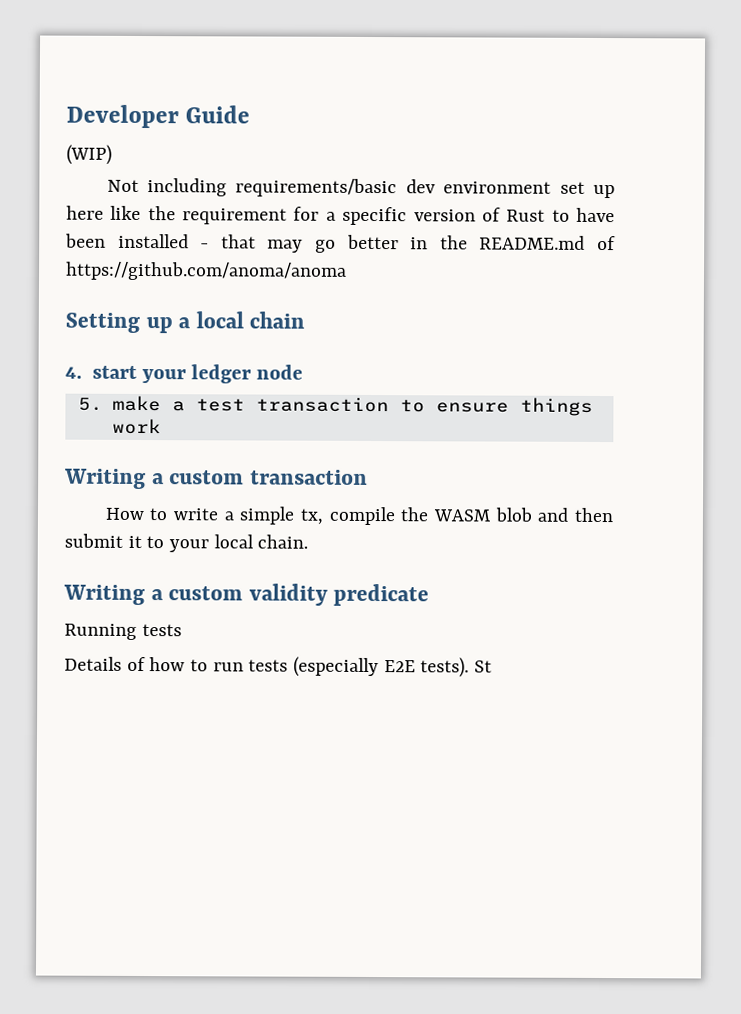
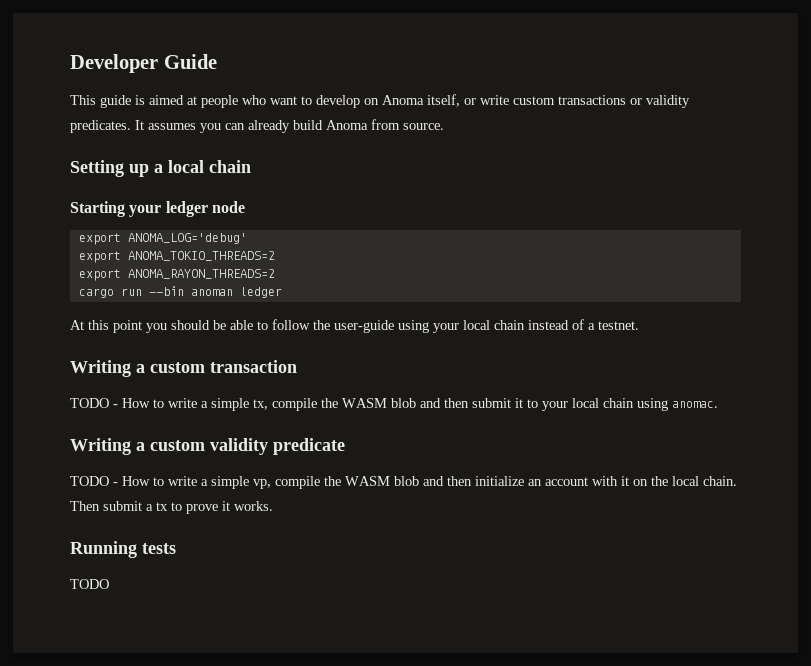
- (WIP)
- Not including requirements/basic dev environment set up here like the requirement for a specific version of Rust to have been installed - that may go better in the README.md of https://github.com/anoma/anoma
+ This guide is aimed at people who want to develop on Anoma itself, or write custom transactions or validity predicates. It assumes you can already build Anoma from source.
- 4. start your ledger node
+ Starting your ledger node
- 5. make a test transaction to ensure things work
+ export ANOMA_LOG='debug'
+ export ANOMA_TOKIO_THREADS=2
+ export ANOMA_RAYON_THREADS=2
+ cargo run --bin anoman ledger
+ At this point you should be able to follow the user-guide using your local chain instead of a testnet.
- How to write a simple tx, compile the WASM blob and then submit it to your local chain.
+ TODO - How to write a simple tx, compile the WASM blob and then submit it to your local chain using anomac.
+ TODO - How to write a simple vp, compile the WASM blob and then initialize an account with it on the local chain. Then submit a tx to prove it works.
  Running tests
- Details of how to run tests (especially E2E tests). St
+ TODO

